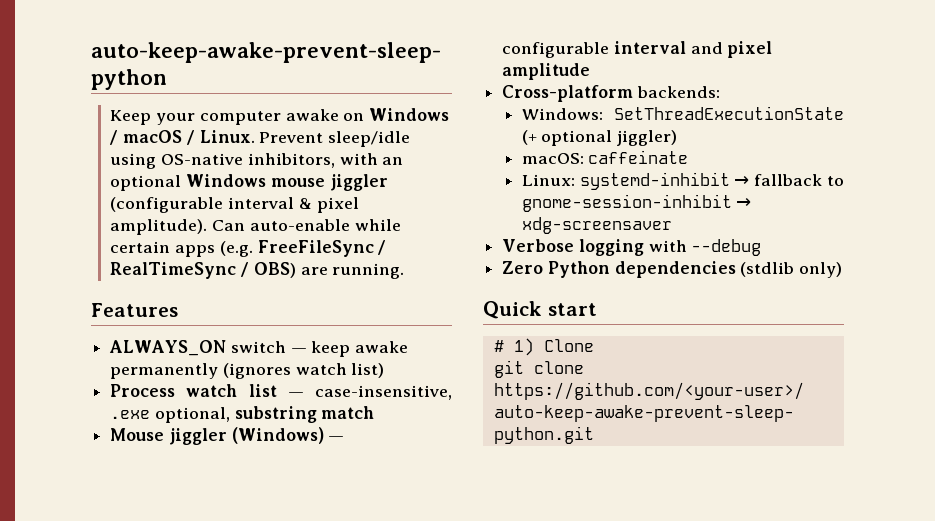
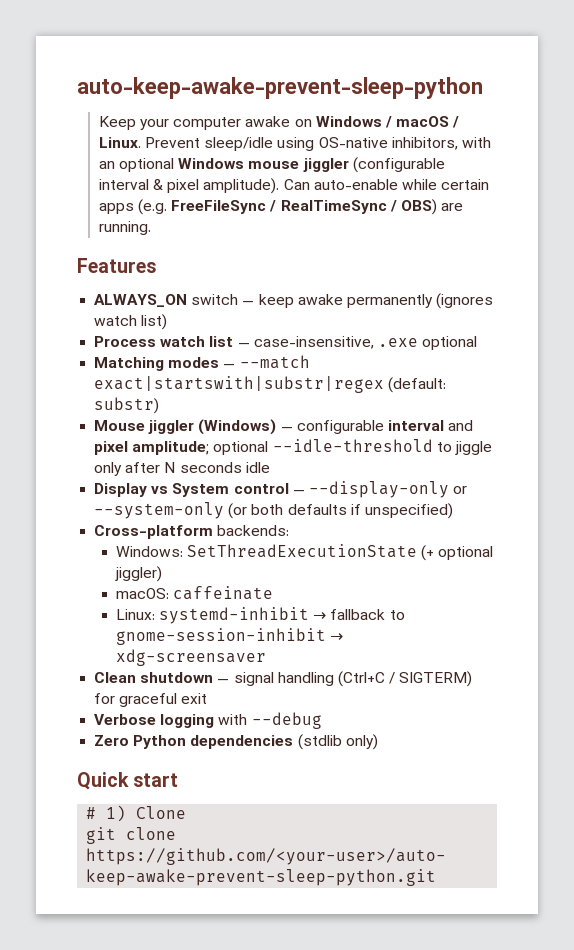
- Process watch list — case-insensitive, .exe optional, substring match
+ Process watch list — case-insensitive, .exe optional
+ Matching modes — --match exact|startswith|substr|regex (default: substr)
- Mouse jiggler (Windows) — configurable interval and pixel amplitude
+ Mouse jiggler (Windows) — configurable interval and pixel amplitude; optional --idle-threshold to jiggle only after N seconds idle
+ Display vs System control — --display-only or --system-only (or both defaults if unspecified)
+ Clean shutdown — signal handling (Ctrl+C / SIGTERM) for graceful exit

